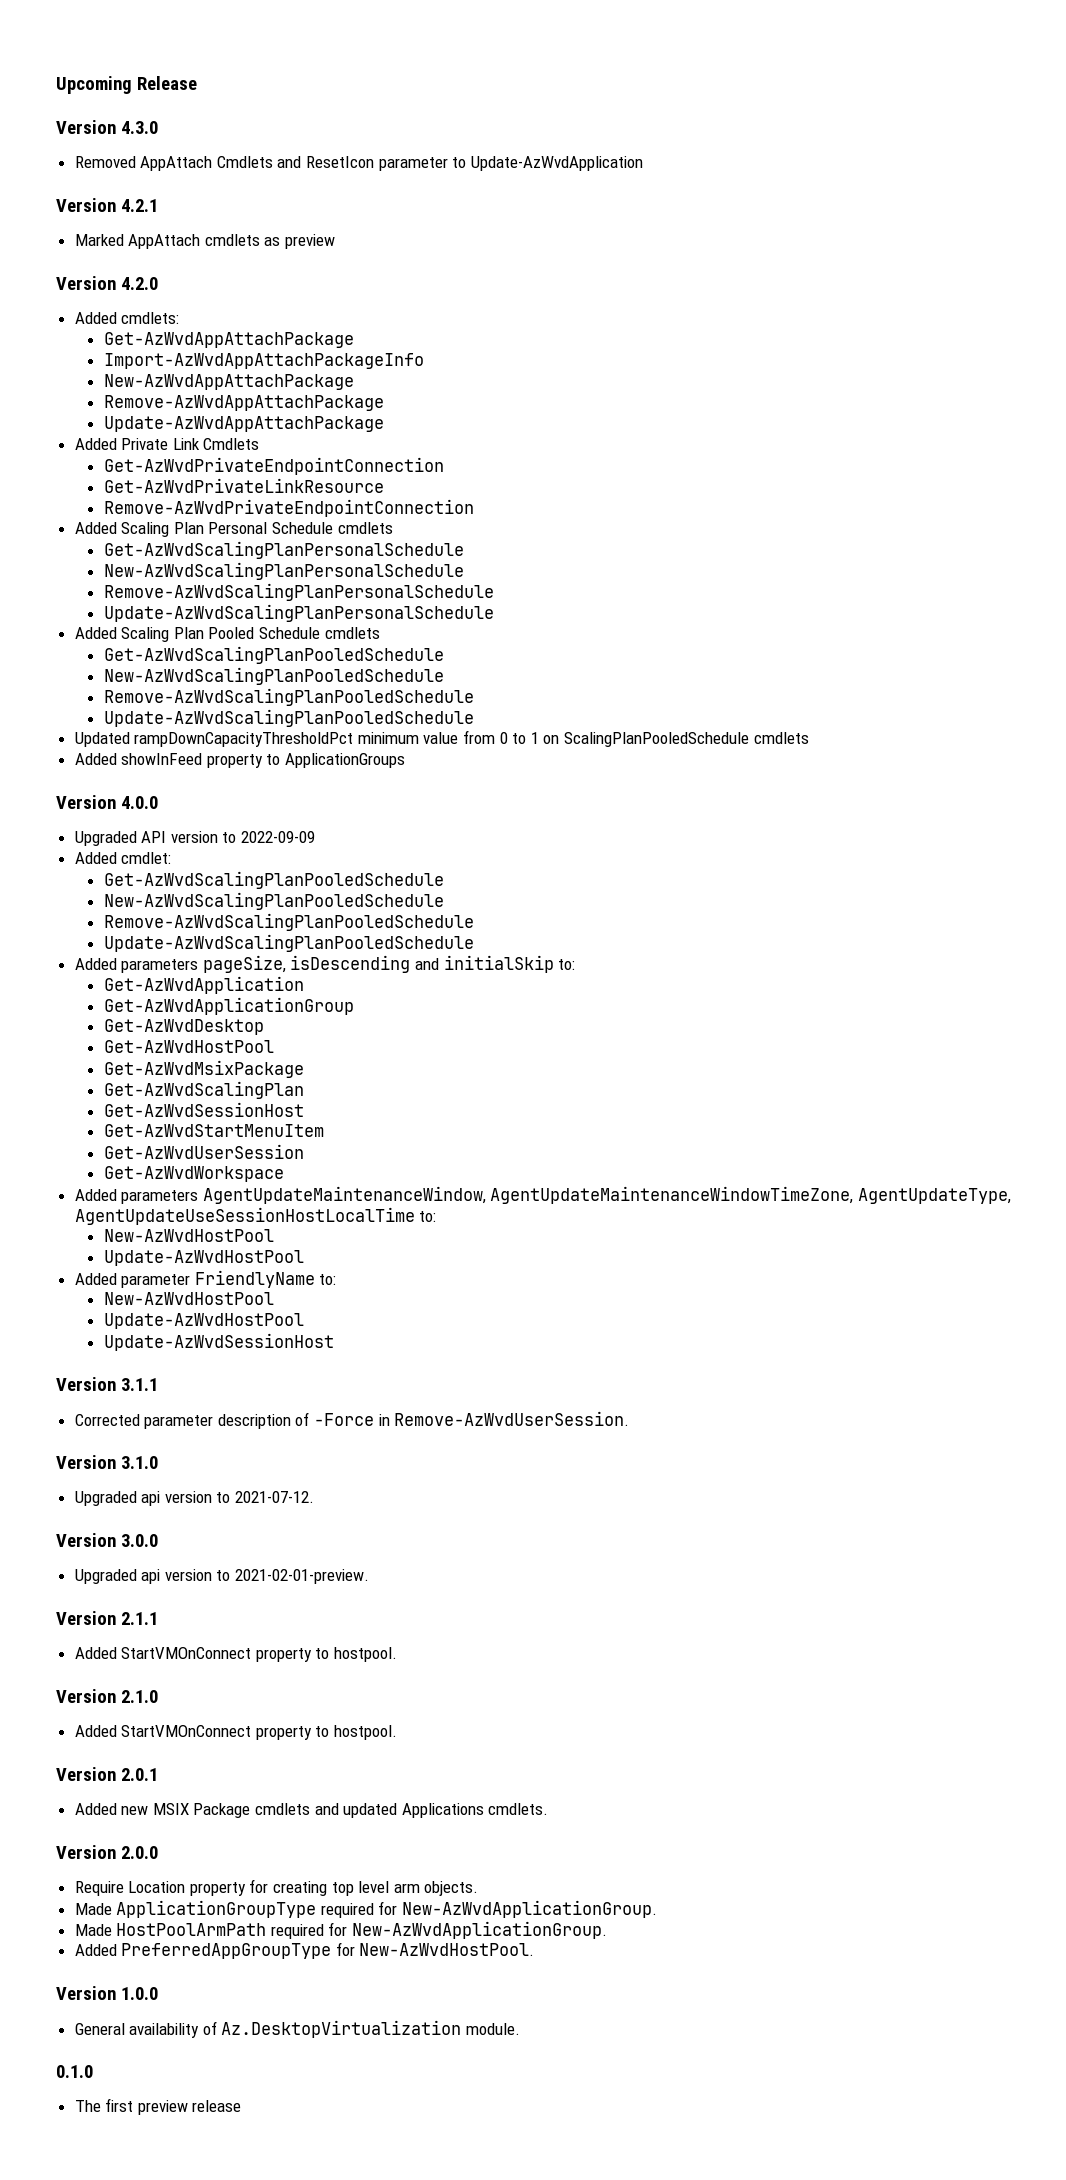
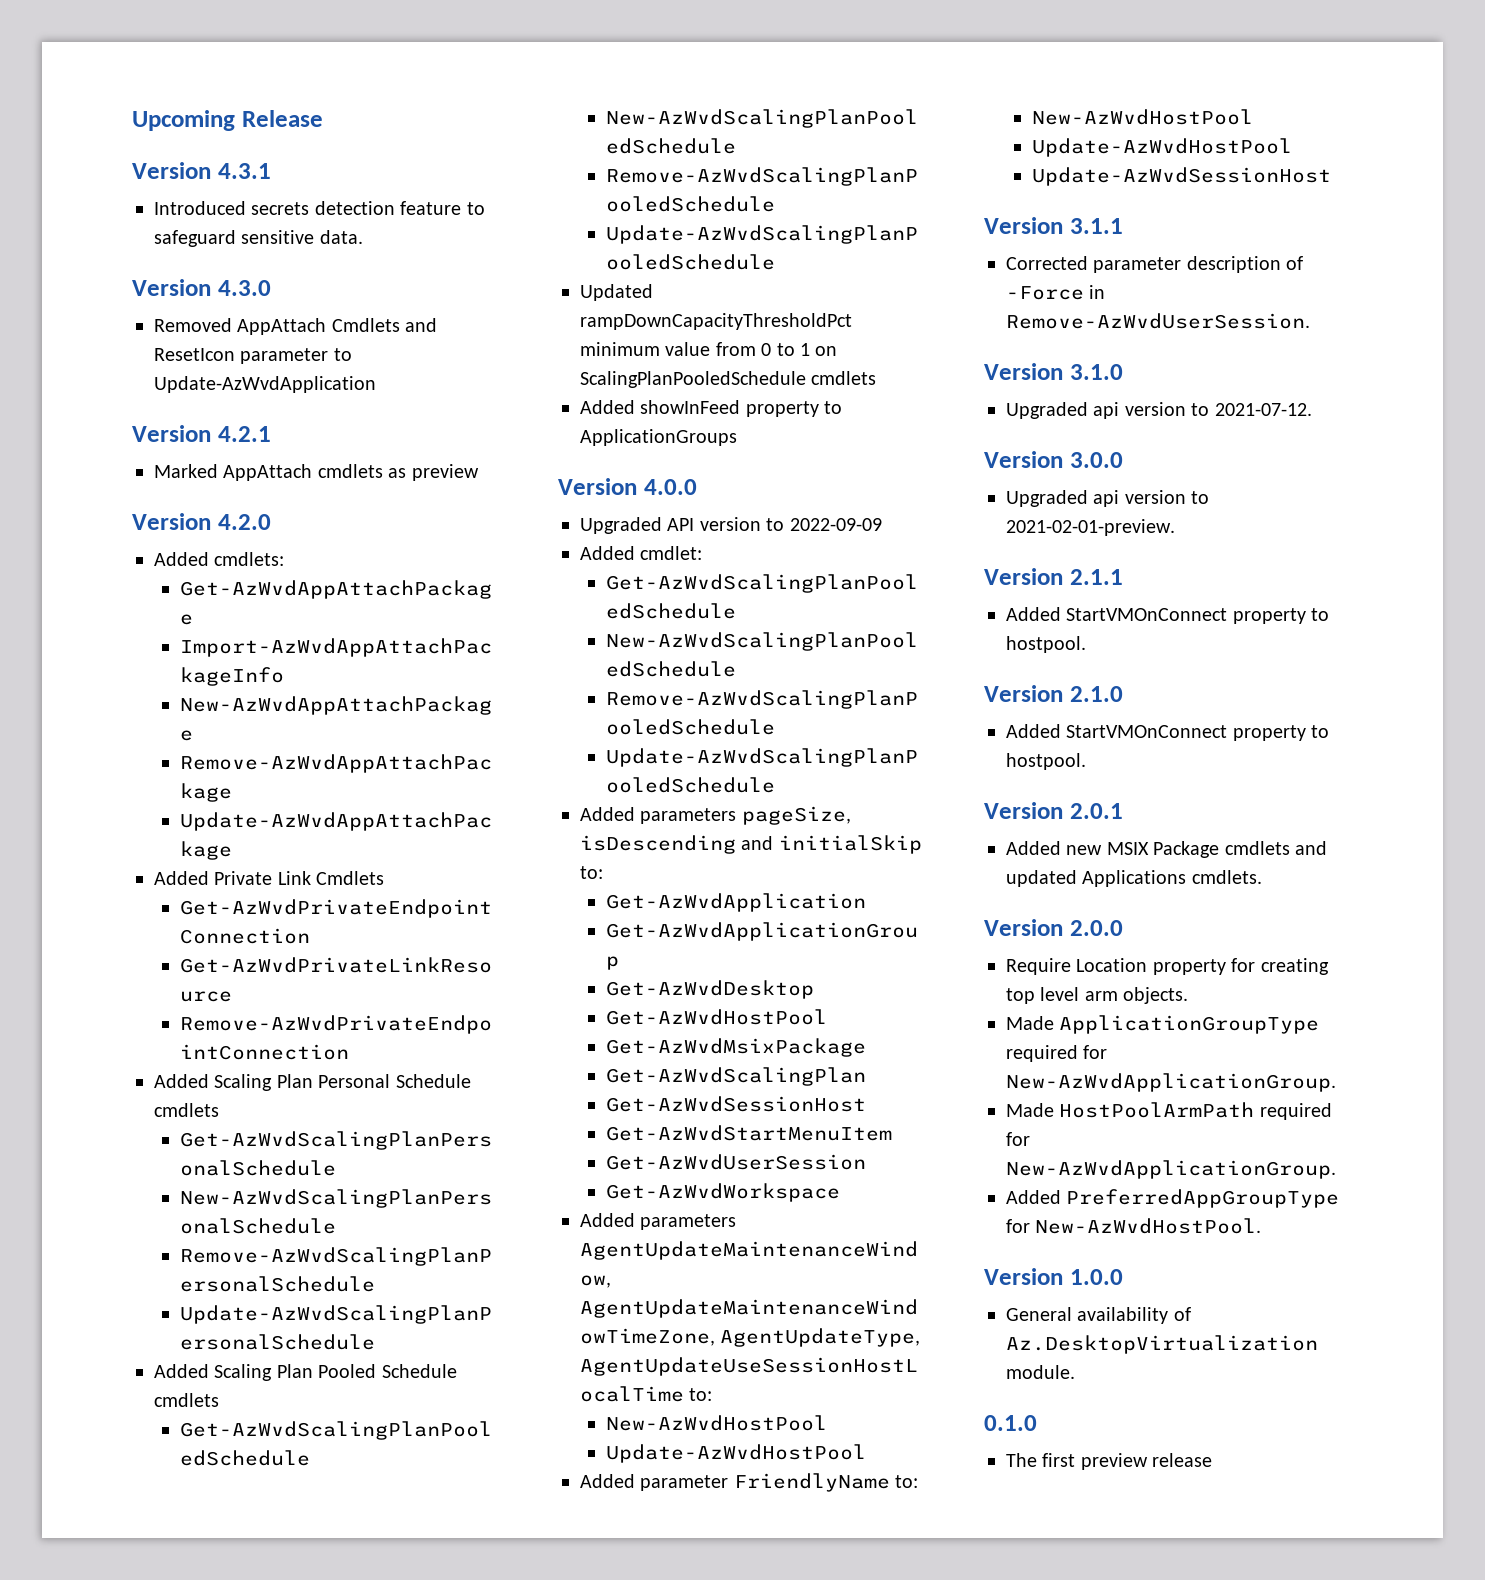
+ Version 4.3.1
+ Introduced secrets detection feature to safeguard sensitive data.

